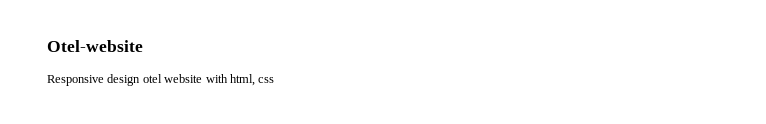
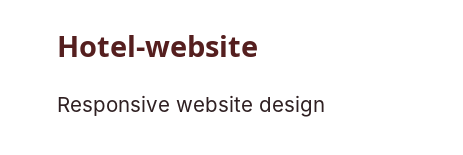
- Otel-website
+ Hotel-website
- Responsive design otel website with html, css
+ Responsive website design

